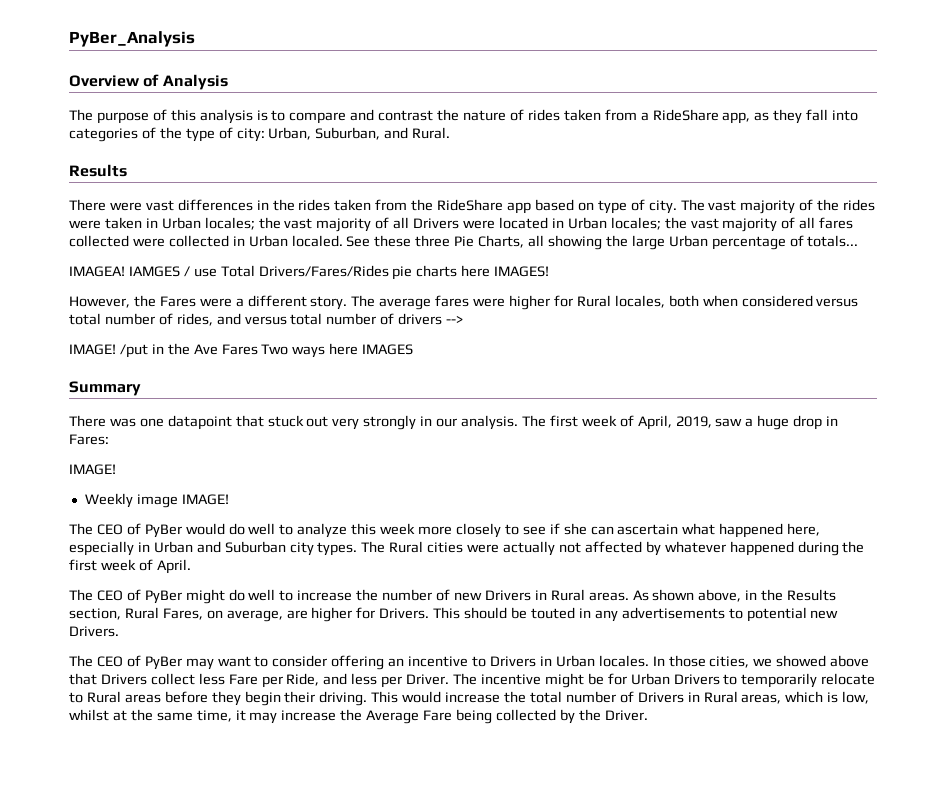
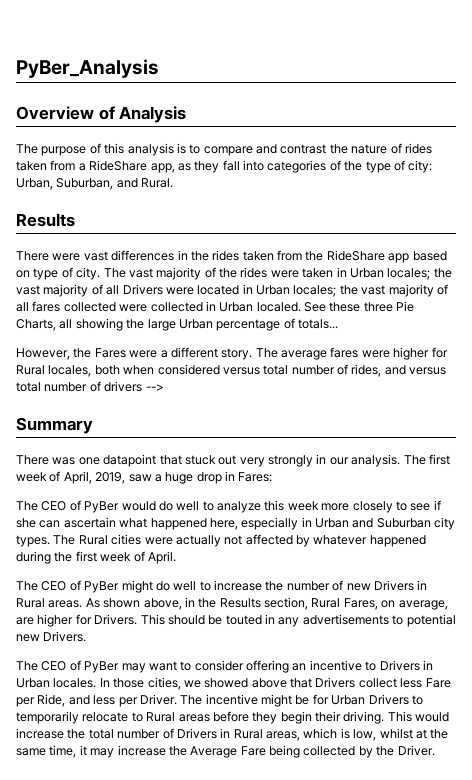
- IMAGEA! IAMGES / use Total Drivers/Fares/Rides pie charts here IMAGES!
- IMAGE! /put in the Ave Fares Two ways here IMAGES
  The first week of April, 2019, saw a huge drop in Fares:
- IMAGE!
- Weekly image IMAGE!

